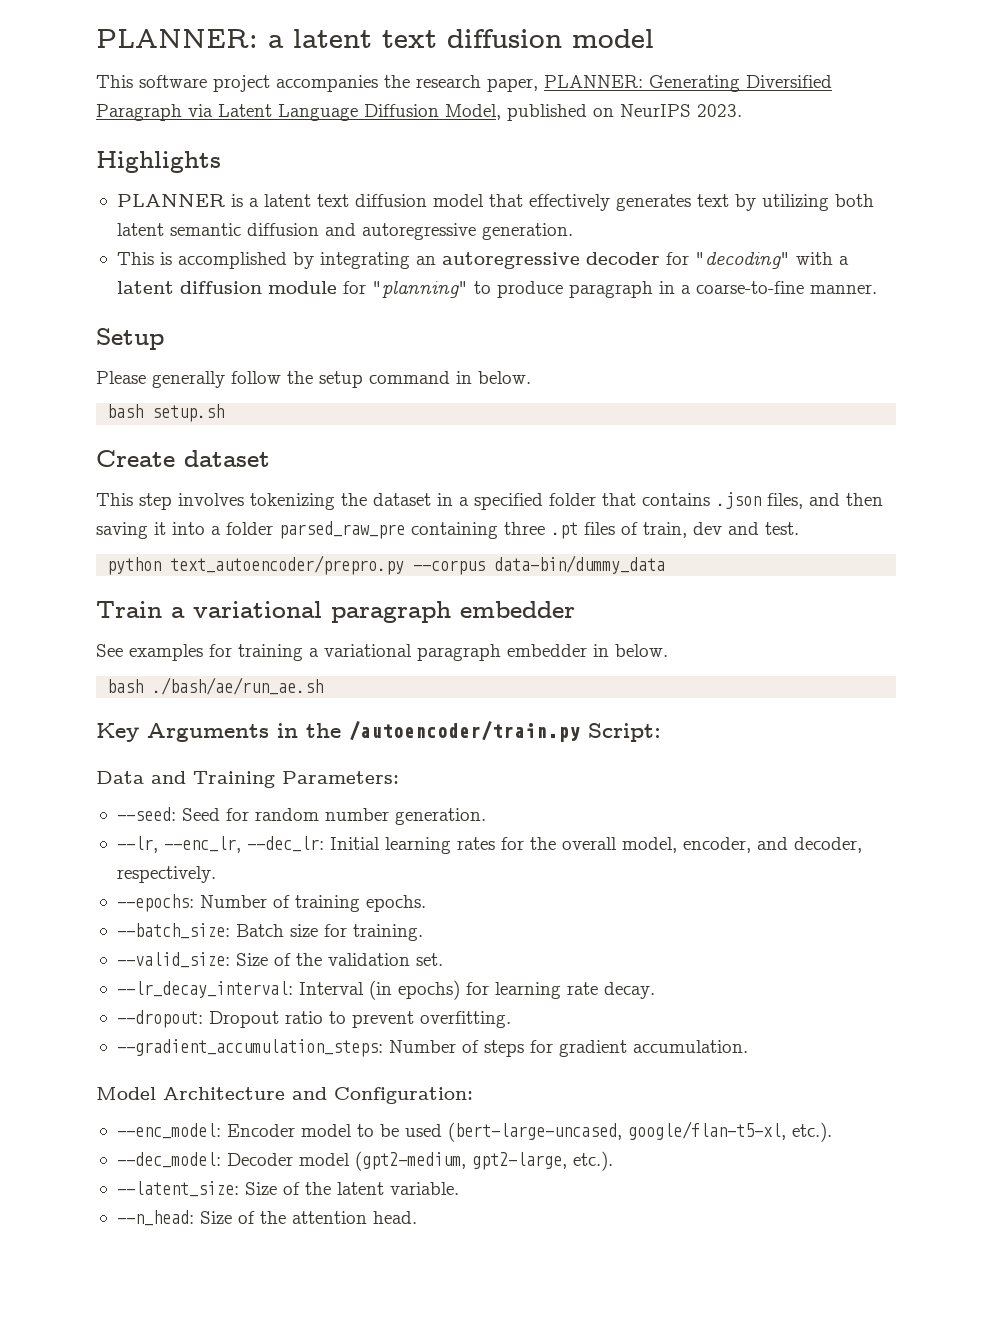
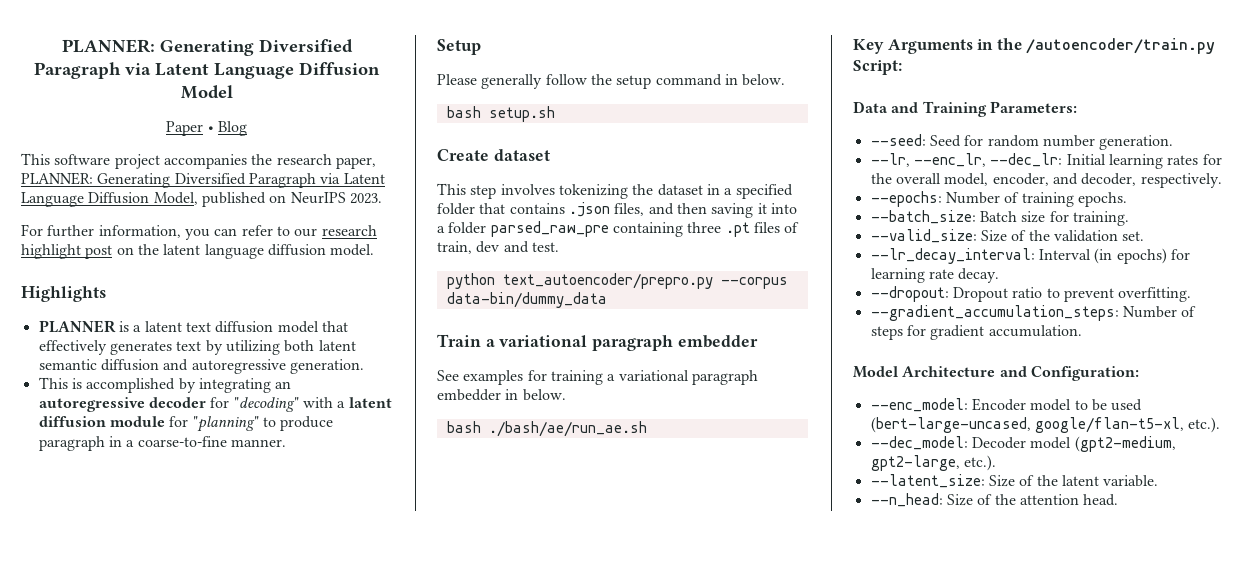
- PLANNER: a latent text diffusion model
+ PLANNER: Generating Diversified Paragraph via Latent Language Diffusion Model
+ Paper • Blog
+ For further information, you can refer to our research highlight post on the latent language diffusion model.

